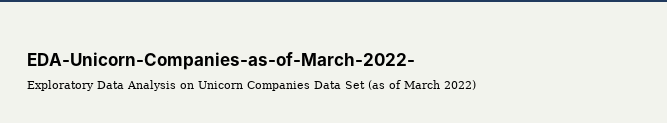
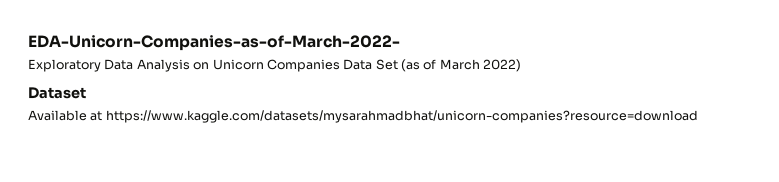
+ Dataset
+ Available at https://www.kaggle.com/datasets/mysarahmadbhat/unicorn-companies?resource=download

